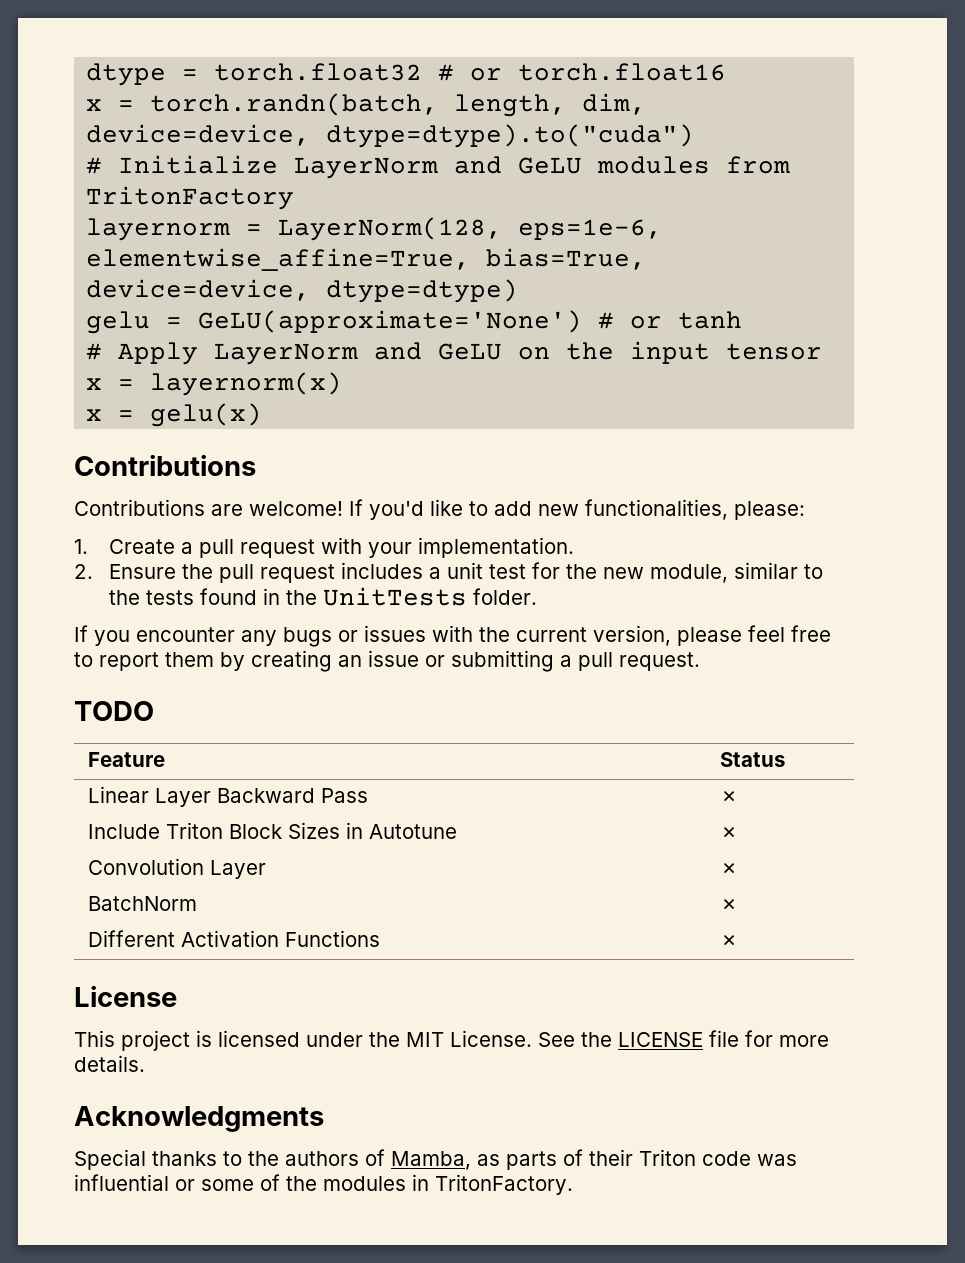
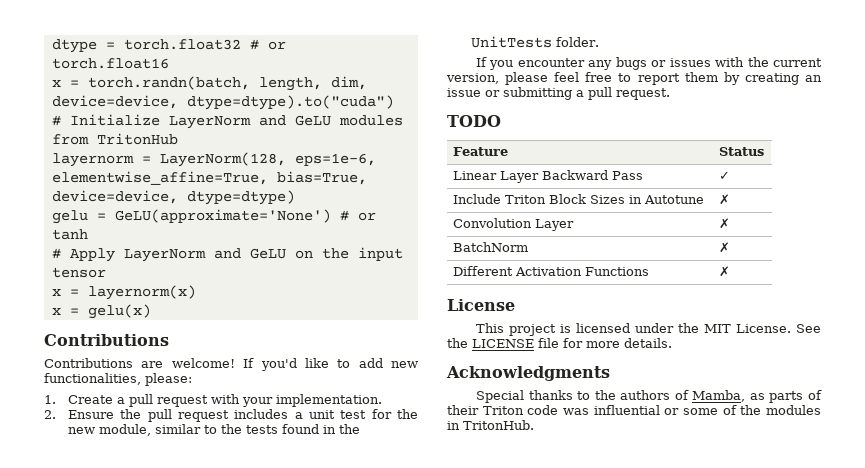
- # Initialize LayerNorm and GeLU modules from TritonFactory
+ # Initialize LayerNorm and GeLU modules from TritonHub
- Linear Layer Backward Pass | ✗
+ Linear Layer Backward Pass | ✓
- Special thanks to the authors of Mamba, as parts of their Triton code was influential or some of the modules in TritonFactory.
+ Special thanks to the authors of Mamba, as parts of their Triton code was influential or some of the modules in TritonHub.

